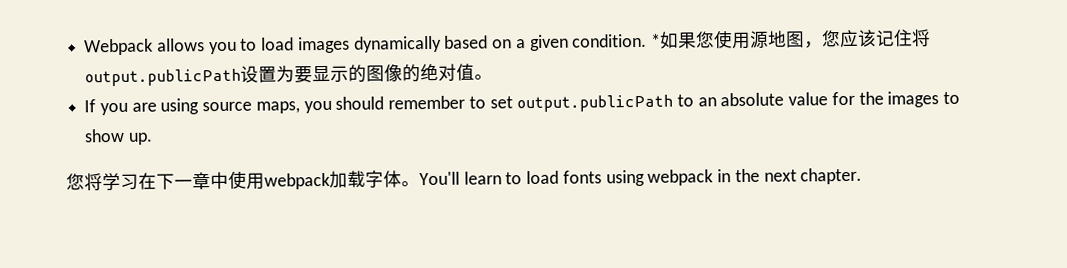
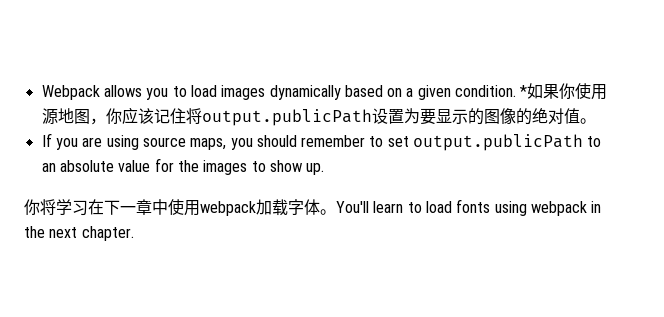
- *如果您使用源地图，您应该记住将output.publicPath设置为要显示的图像的绝对值。
+ *如果你使用源地图，你应该记住将output.publicPath设置为要显示的图像的绝对值。
- 您将学习在下一章中使用webpack加载字体。
+ 你将学习在下一章中使用webpack加载字体。

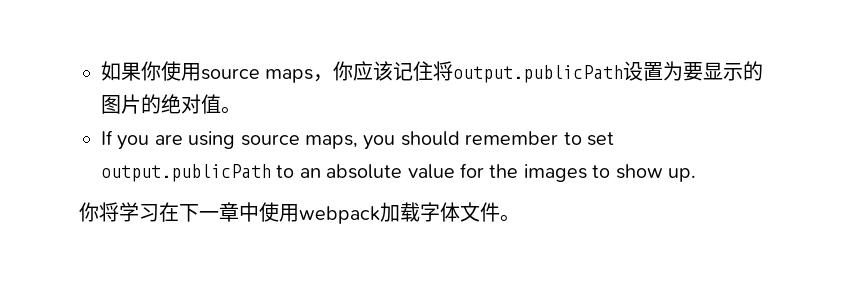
- Webpack allows you to load images dynamically based on a given condition. *如果你使用源地图，你应该记住将output.publicPath设置为要显示的图像的绝对值。
+ 如果你使用source maps，你应该记住将output.publicPath设置为要显示的图片的绝对值。
- 你将学习在下一章中使用webpack加载字体。You'll learn to load fonts using webpack in the next chapter.
+ 你将学习在下一章中使用webpack加载字体文件。

